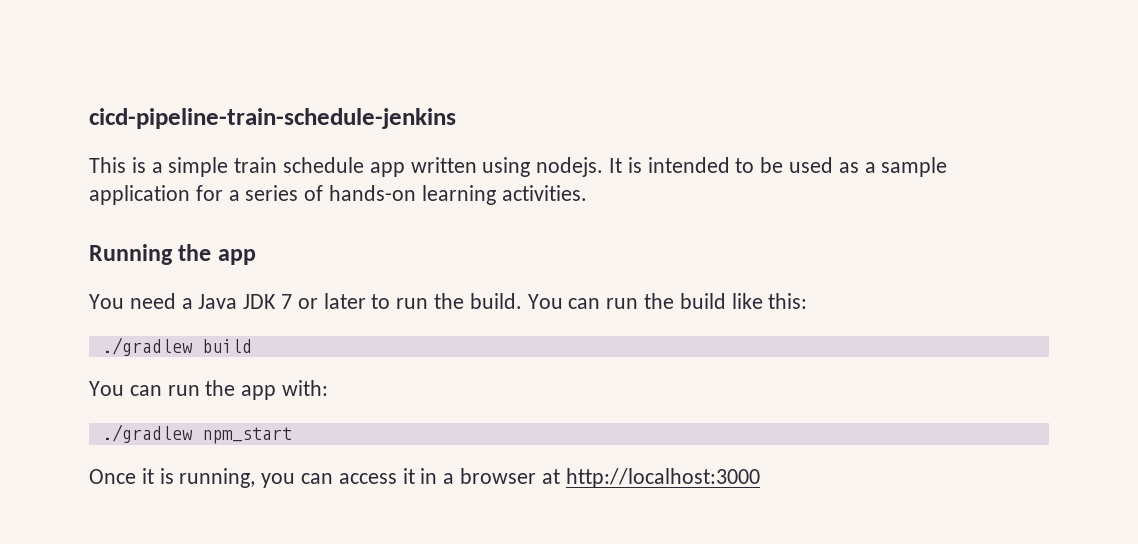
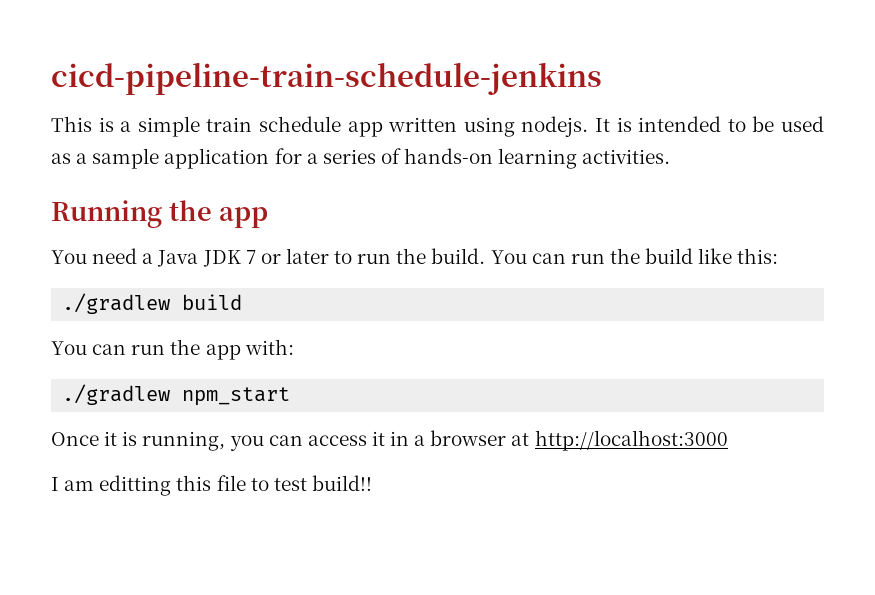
+ I am editting this file to test build!!

